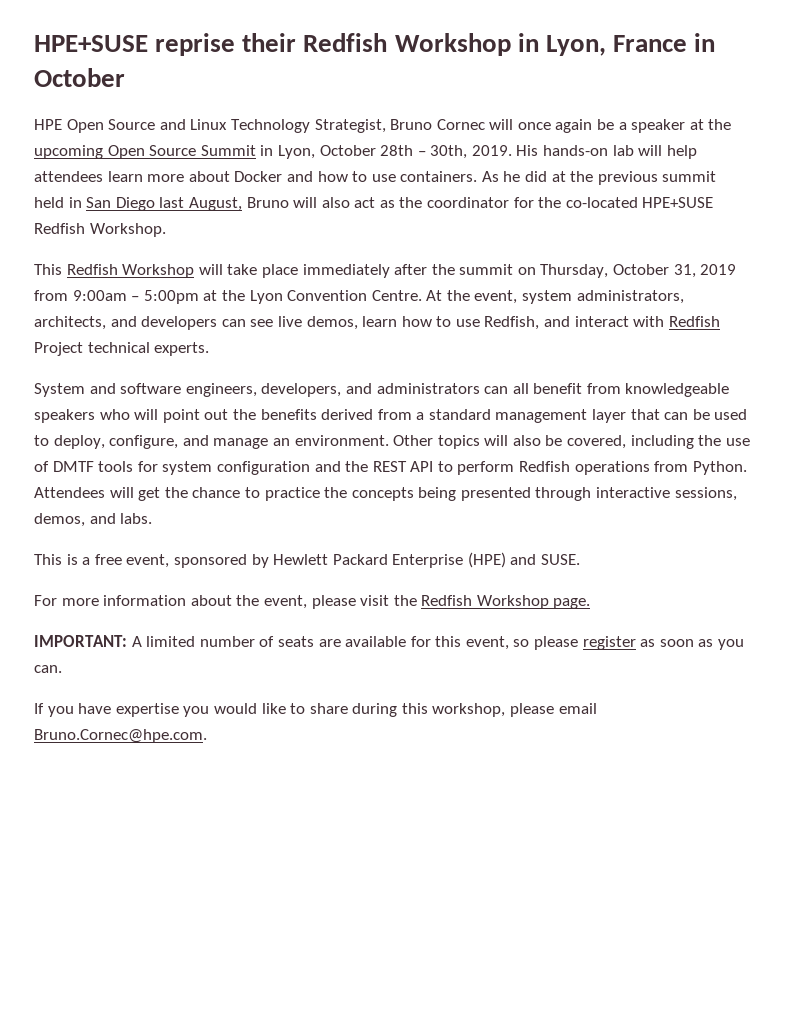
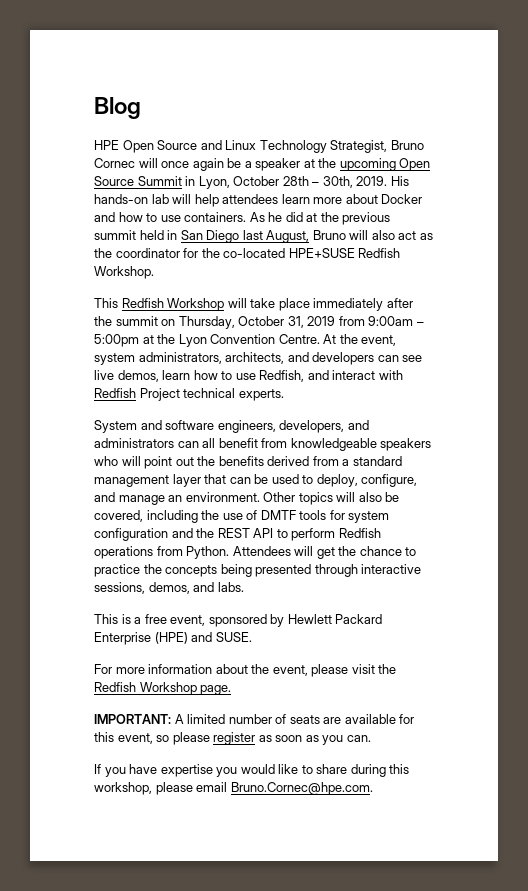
- HPE+SUSE reprise their Redfish Workshop in Lyon, France in October
+ Blog

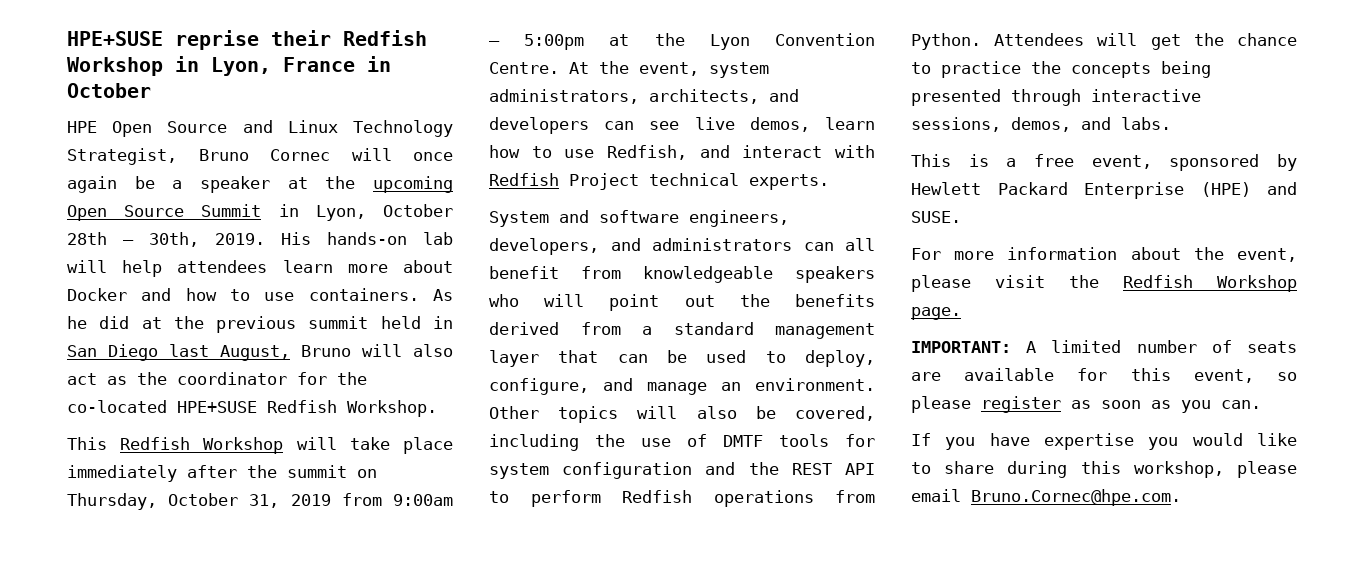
- Blog
+ HPE+SUSE reprise their Redfish Workshop in Lyon, France in October

